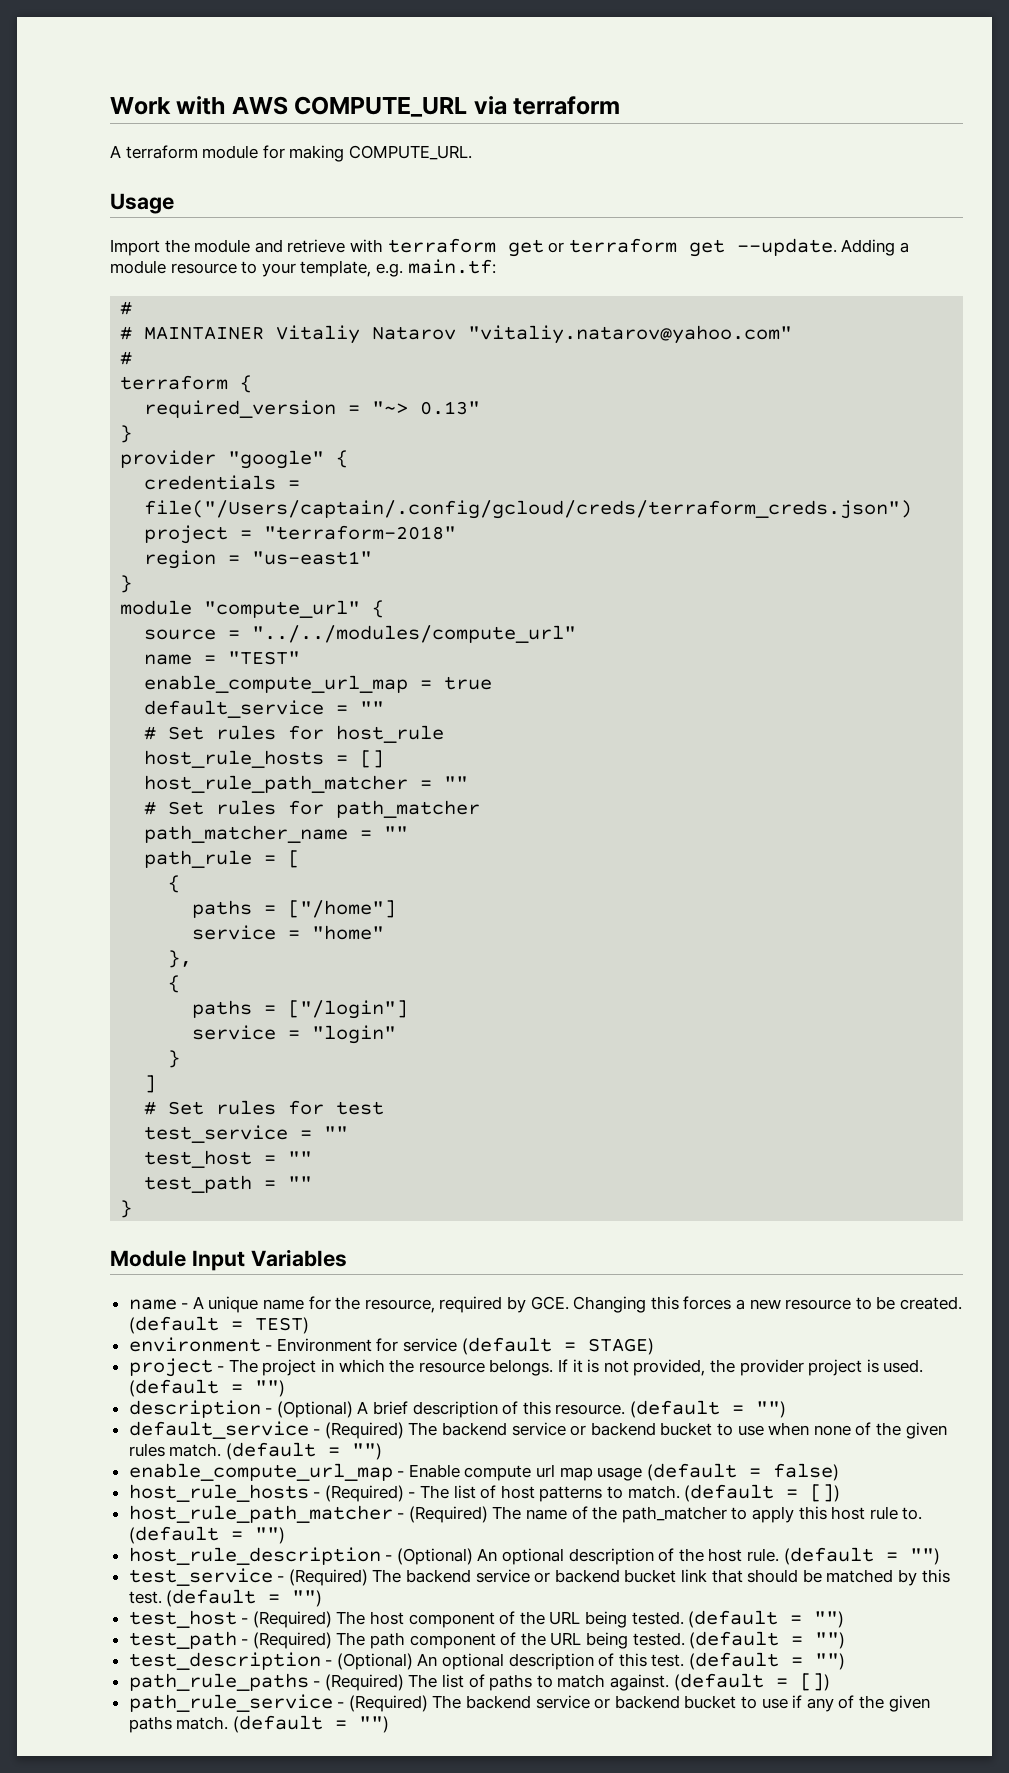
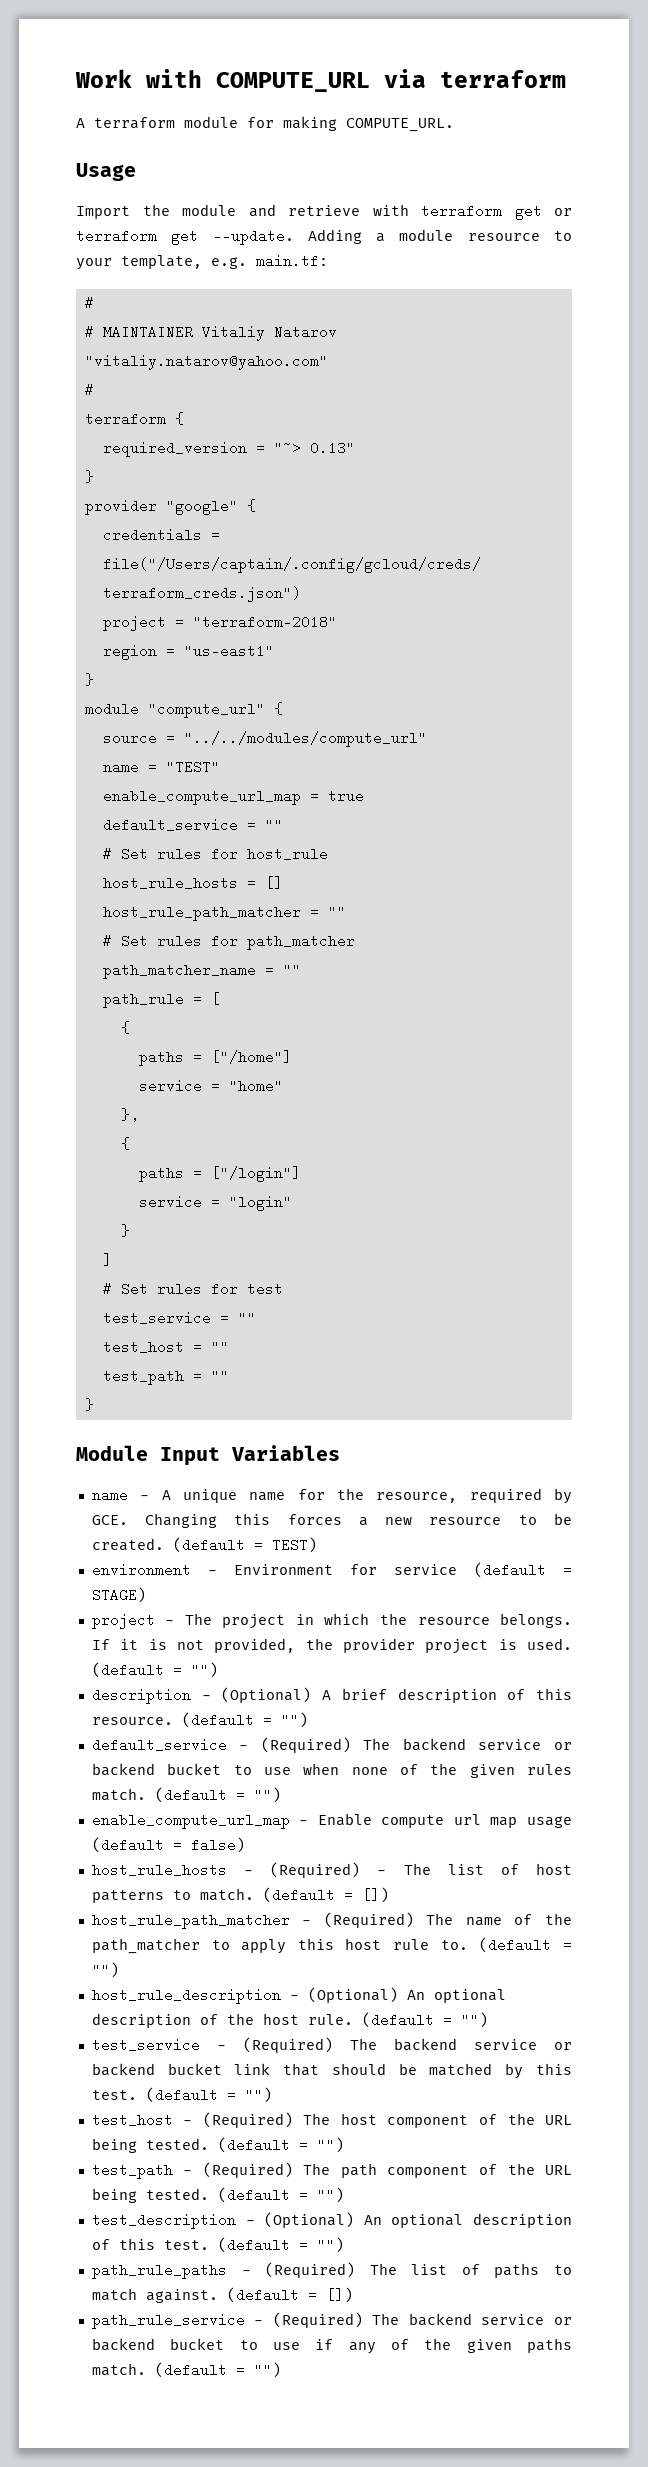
- Work with AWS COMPUTE_URL via terraform
+ Work with COMPUTE_URL via terraform

